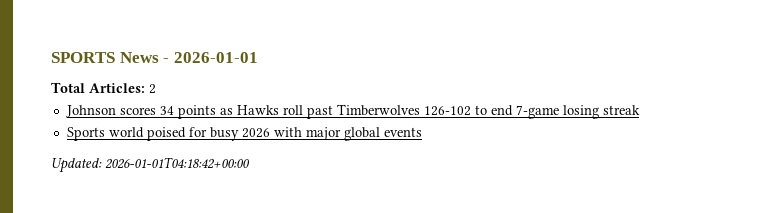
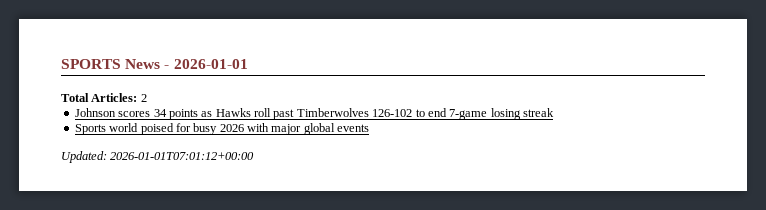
- Updated: 2026-01-01T04:18:42+00:00
+ Updated: 2026-01-01T07:01:12+00:00

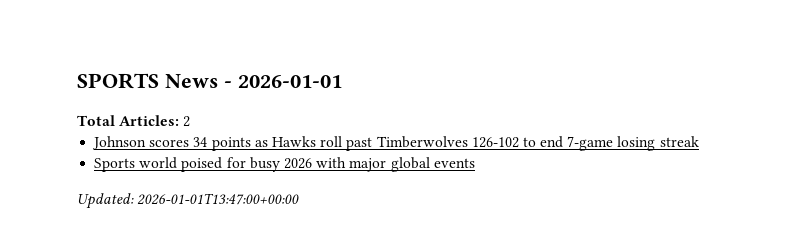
- Updated: 2026-01-01T07:01:12+00:00
+ Updated: 2026-01-01T13:47:00+00:00

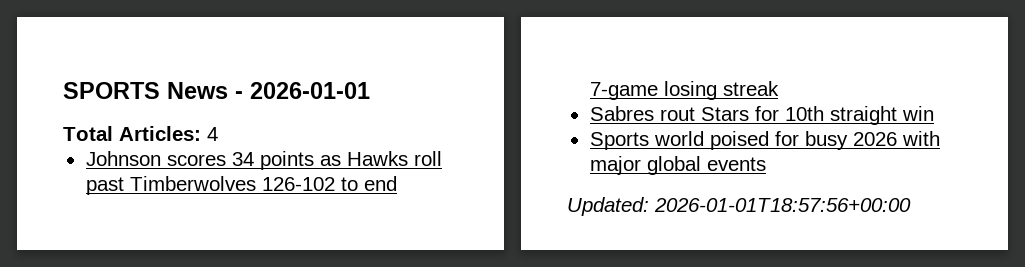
- Total Articles: 2
+ Total Articles: 4
+ Sabres rout Stars for 10th straight win
- Updated: 2026-01-01T13:47:00+00:00
+ Updated: 2026-01-01T18:57:56+00:00

